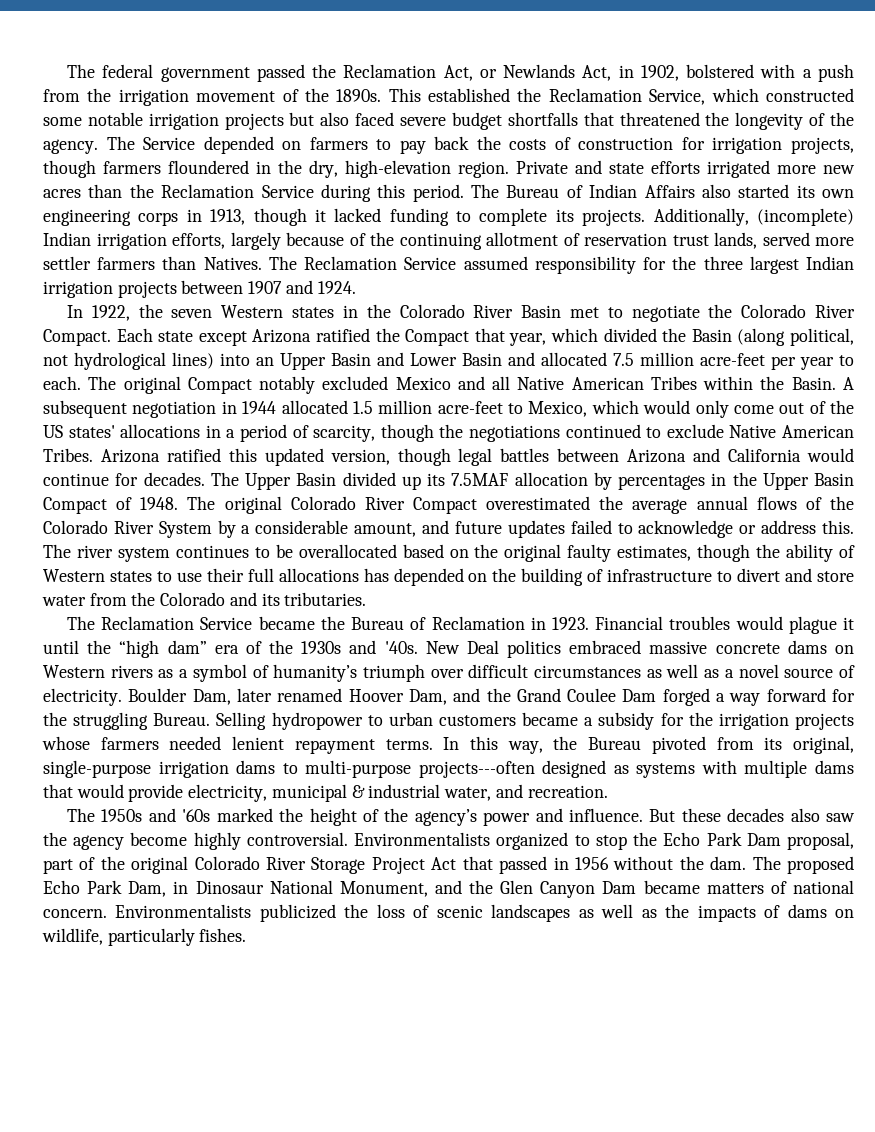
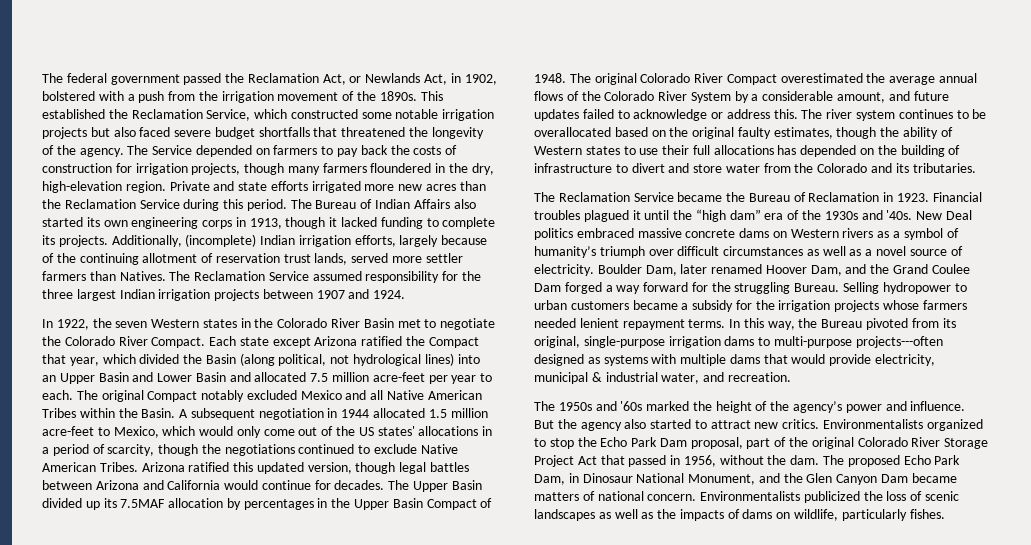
- The Service depended on farmers to pay back the costs of construction for irrigation projects, though farmers floundered in the dry, high-elevation region.
+ The Service depended on farmers to pay back the costs of construction for irrigation projects, though many farmers floundered in the dry, high-elevation region.
- Financial troubles would plague it until the “high dam” era of the 1930s and '40s.
+ Financial troubles plagued it until the “high dam” era of the 1930s and '40s.
- But these decades also saw the agency become highly controversial.
+ But the agency also started to attract new critics.
- Environmentalists organized to stop the Echo Park Dam proposal, part of the original Colorado River Storage Project Act that passed in 1956 without the dam.
+ Environmentalists organized to stop the Echo Park Dam proposal, part of the original Colorado River Storage Project Act that passed in 1956, without the dam.

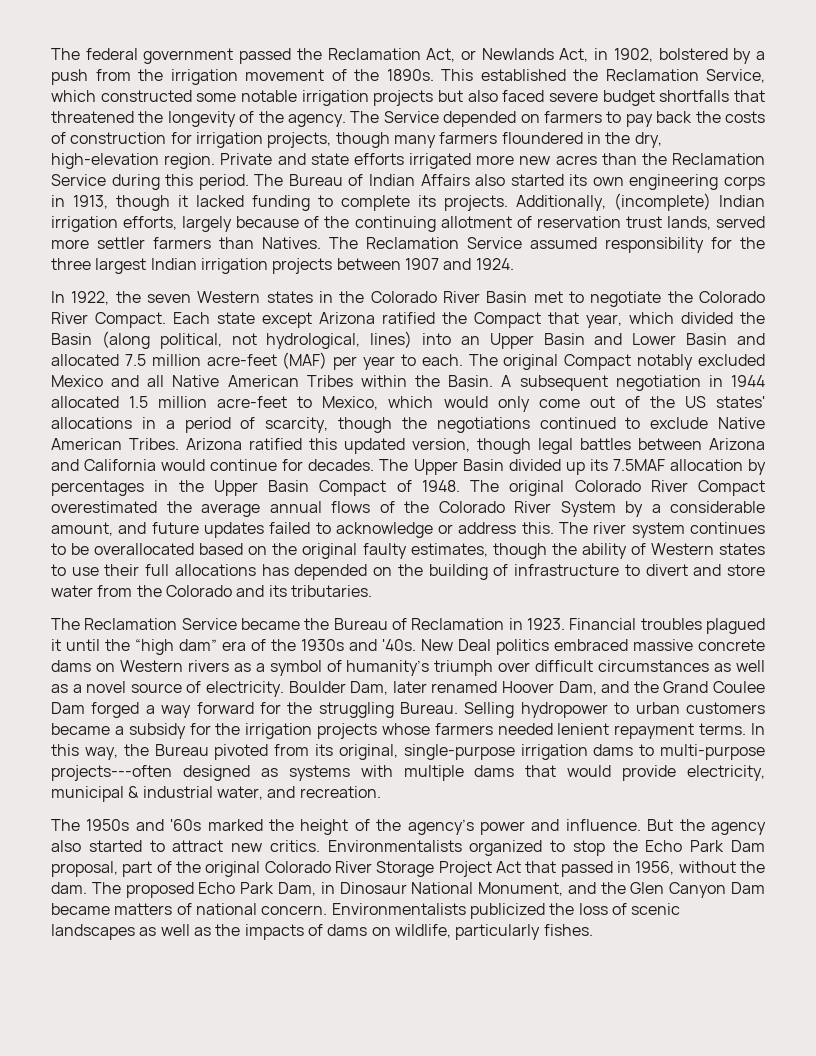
- The federal government passed the Reclamation Act, or Newlands Act, in 1902, bolstered with a push from the irrigation movement of the 1890s.
+ The federal government passed the Reclamation Act, or Newlands Act, in 1902, bolstered by a push from the irrigation movement of the 1890s.
- Each state except Arizona ratified the Compact that year, which divided the Basin (along political, not hydrological lines) into an Upper Basin and Lower Basin and allocated 7.5 million acre-feet per year to each.
+ Each state except Arizona ratified the Compact that year, which divided the Basin (along political, not hydrological, lines) into an Upper Basin and Lower Basin and allocated 7.5 million acre-feet (MAF) per year to each.

